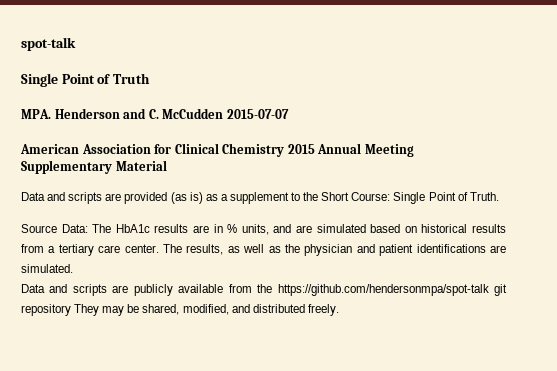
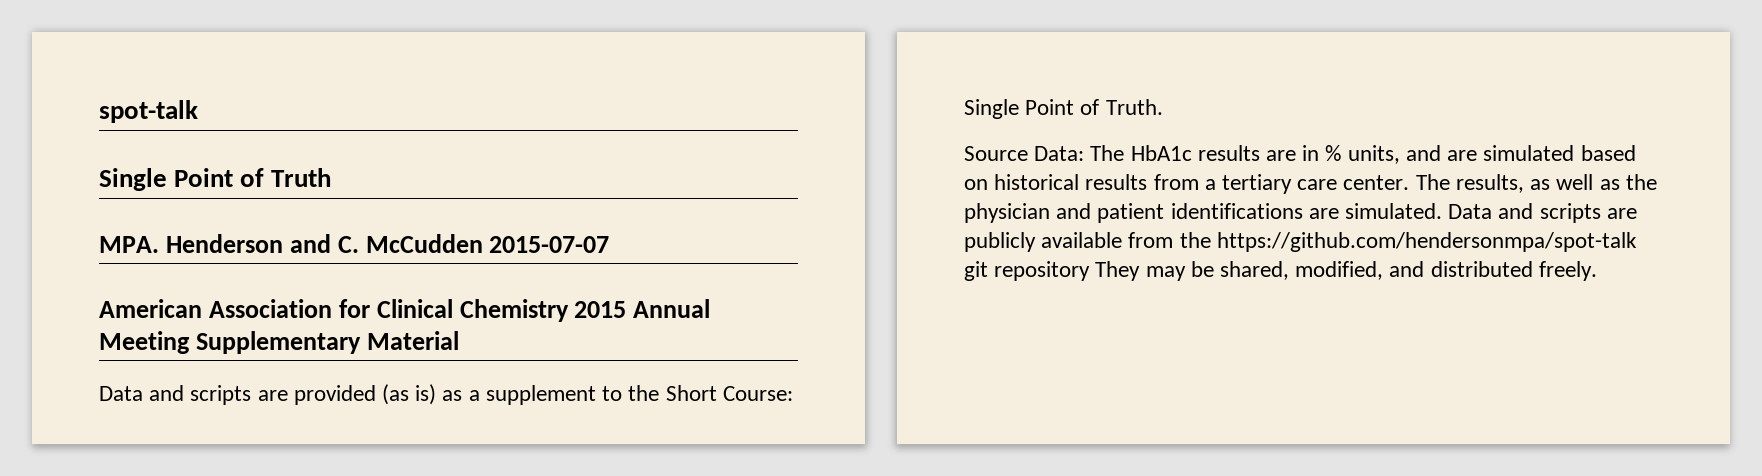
- The results, as well as the physician and patient identifications are simulated.
- Data and scripts are publicly available from the https://github.com/hendersonmpa/spot-talk git repository They may be shared, modified, and distributed freely.
+ The results, as well as the physician and patient identifications are simulated. Data and scripts are publicly available from the https://github.com/hendersonmpa/spot-talk git repository They may be shared, modified, and distributed freely.

